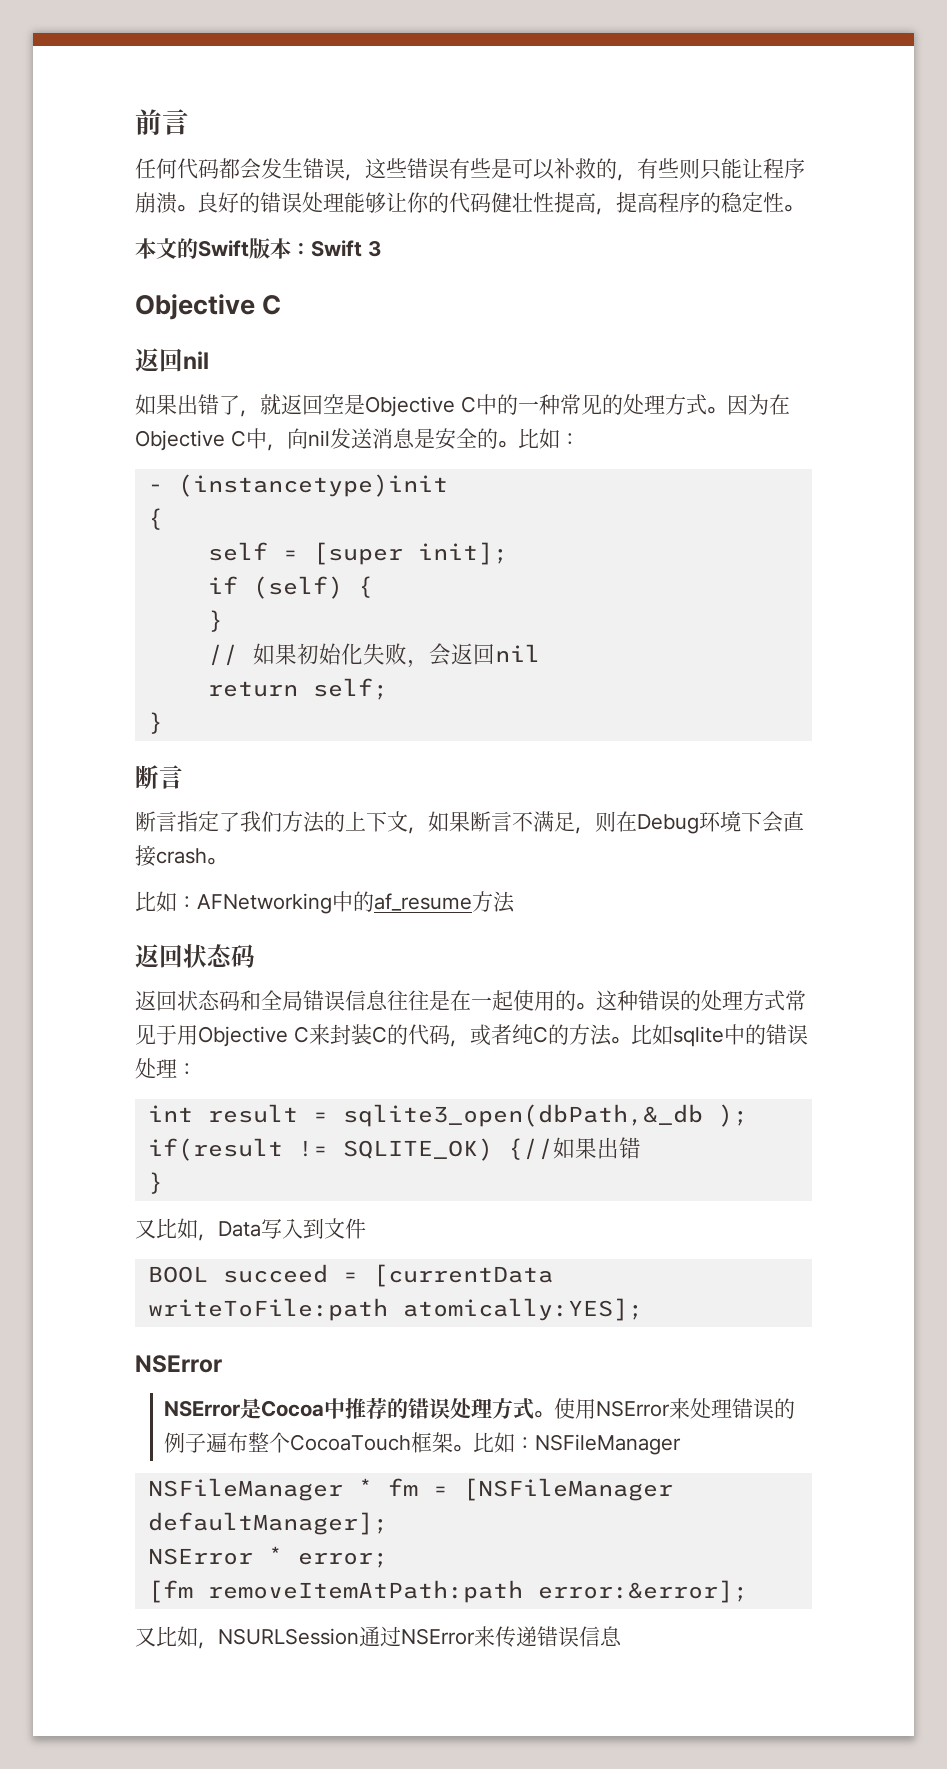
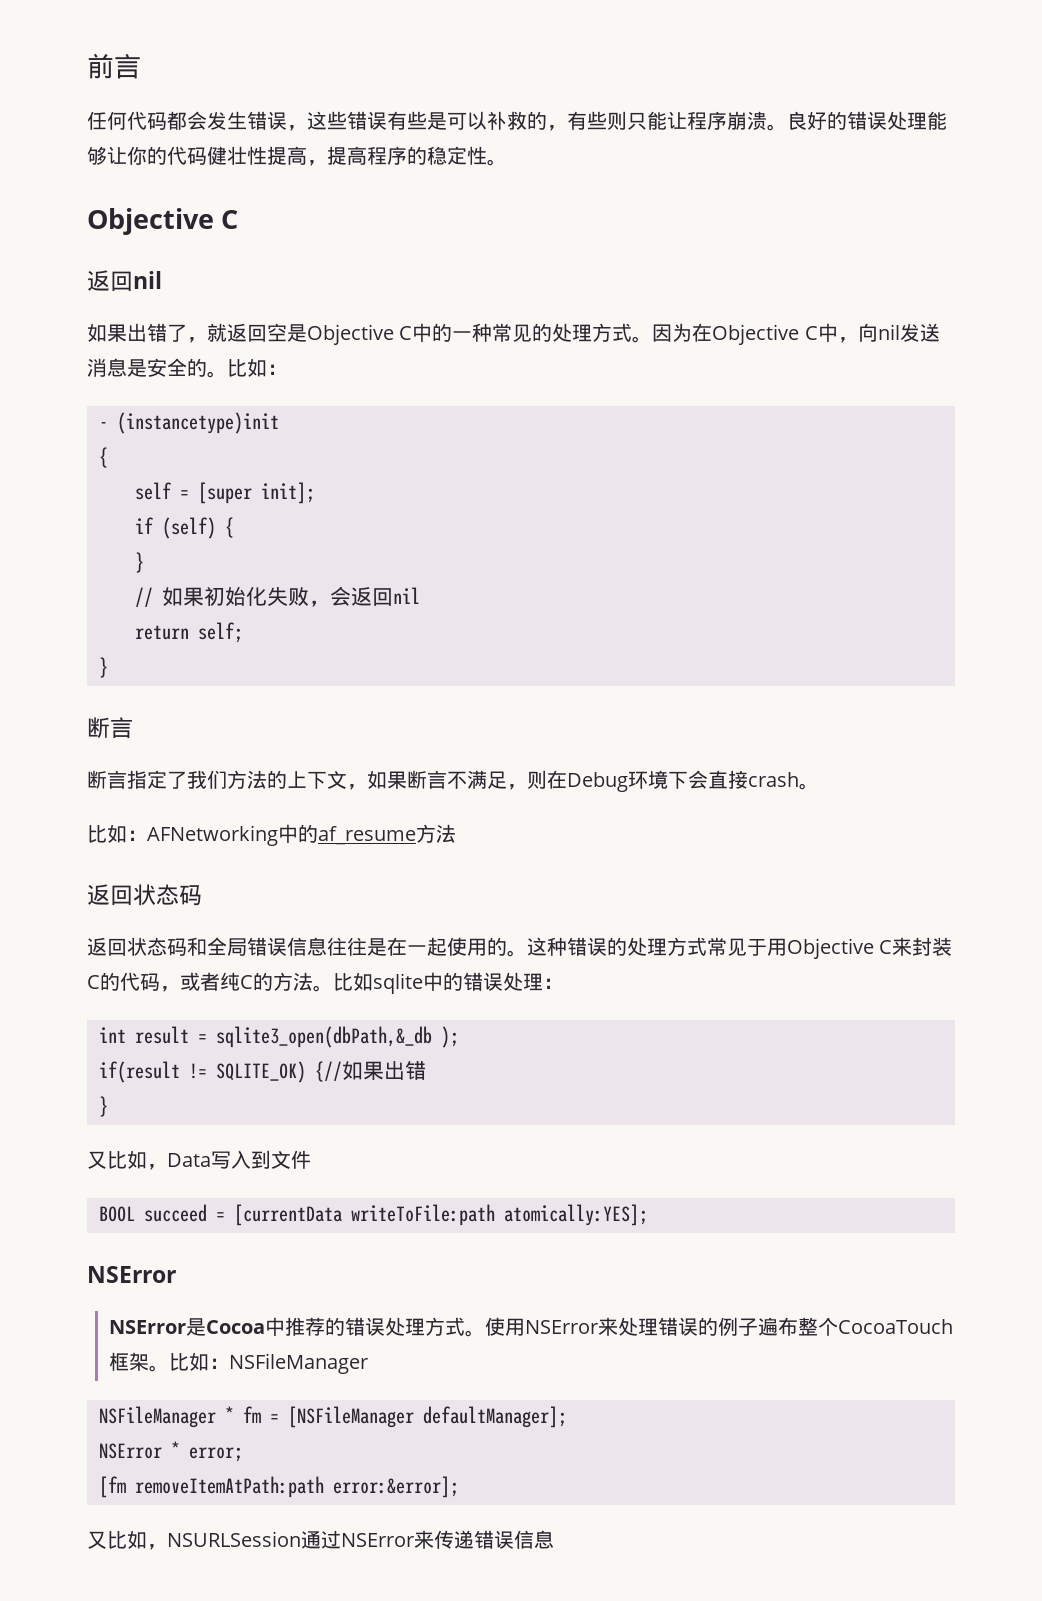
- 本文的Swift版本：Swift 3

